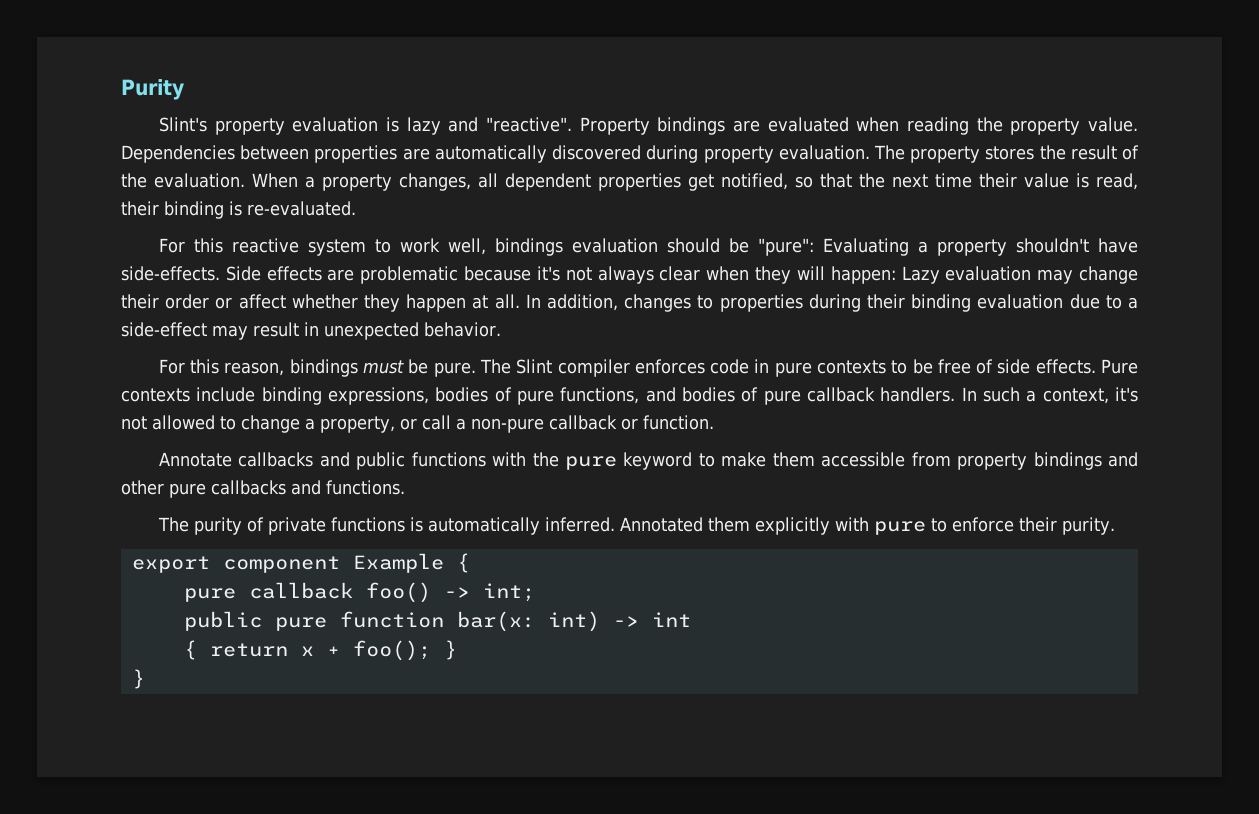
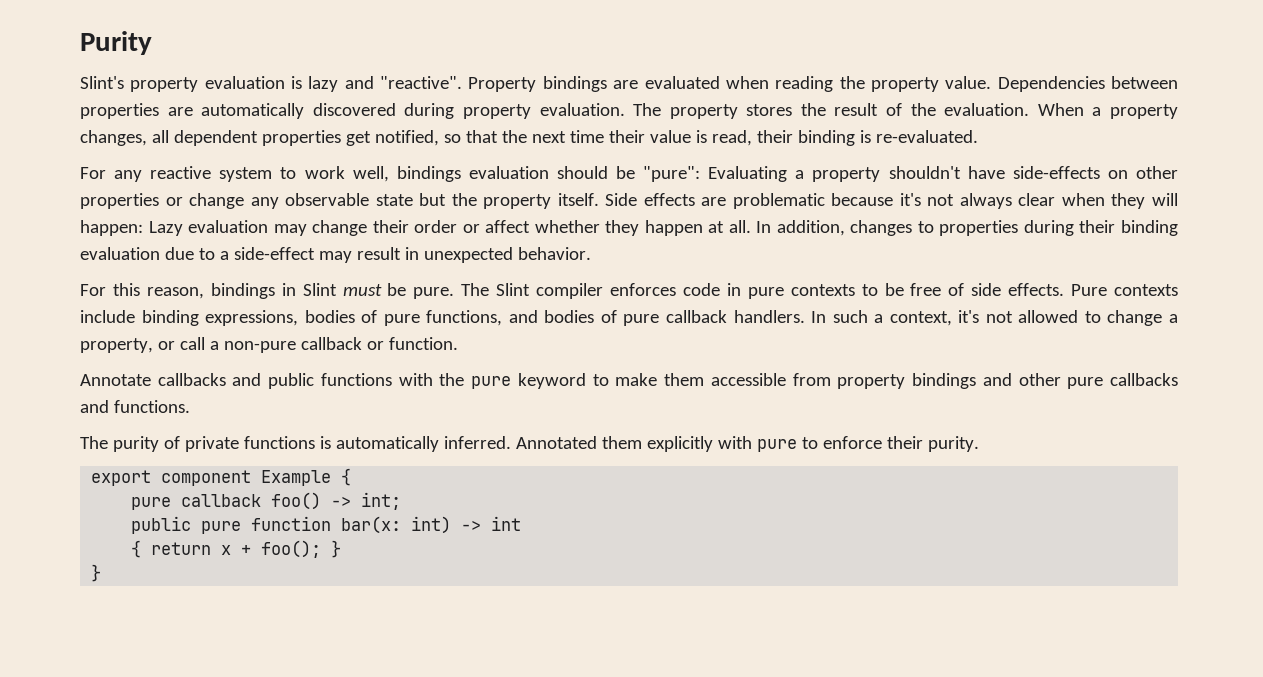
- For this reactive system to work well, bindings evaluation should be "pure": Evaluating a property shouldn't have side-effects.
+ For any reactive system to work well, bindings evaluation should be "pure": Evaluating a property shouldn't have side-effects on other properties or change any observable state but the property itself.
- For this reason, bindings must be pure.
+ For this reason, bindings in Slint must be pure.

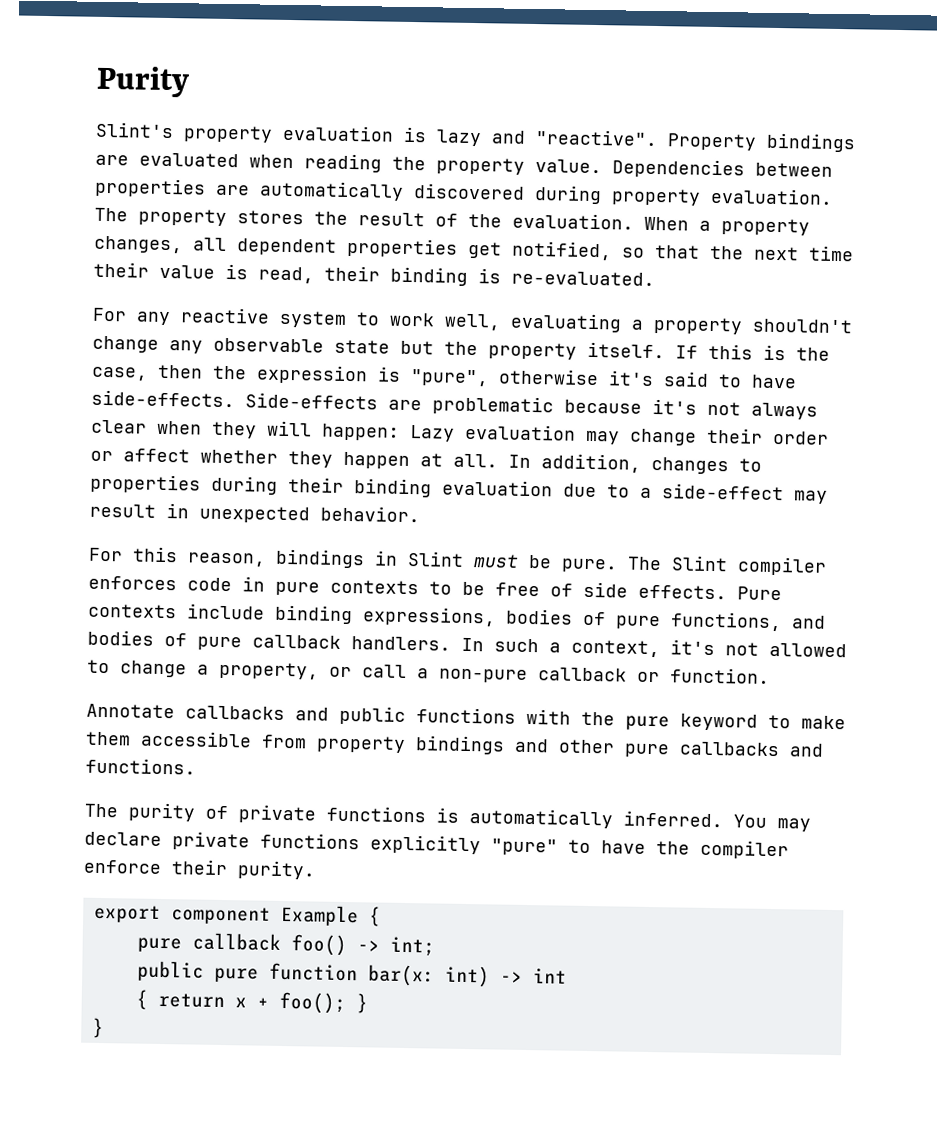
- For any reactive system to work well, bindings evaluation should be "pure": Evaluating a property shouldn't have side-effects on other properties or change any observable state but the property itself.
+ For any reactive system to work well, evaluating a property shouldn't change any observable state but the property itself.
- Side effects are problematic because it's not always clear when they will happen: Lazy evaluation may change their order or affect whether they happen at all.
+ If this is the case, then the expression is "pure", otherwise it's said to have side-effects. Side-effects are problematic because it's not always clear when they will happen: Lazy evaluation may change their order or affect whether they happen at all.
- Annotated them explicitly with pure to enforce their purity.
+ You may declare private functions explicitly "pure" to have the compiler enforce their purity.

